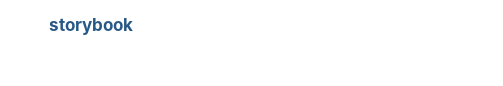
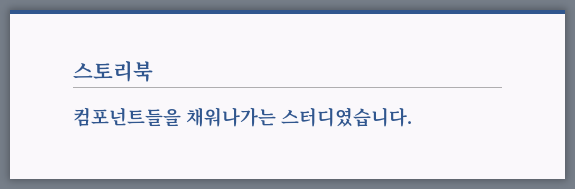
- storybook
+ 스토리북
+ 컴포넌트들을 채워나가는 스터디였습니다.

